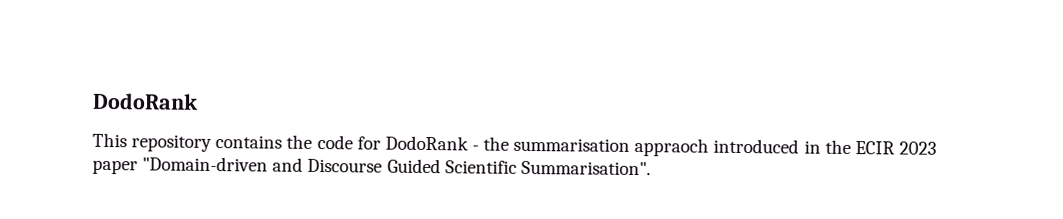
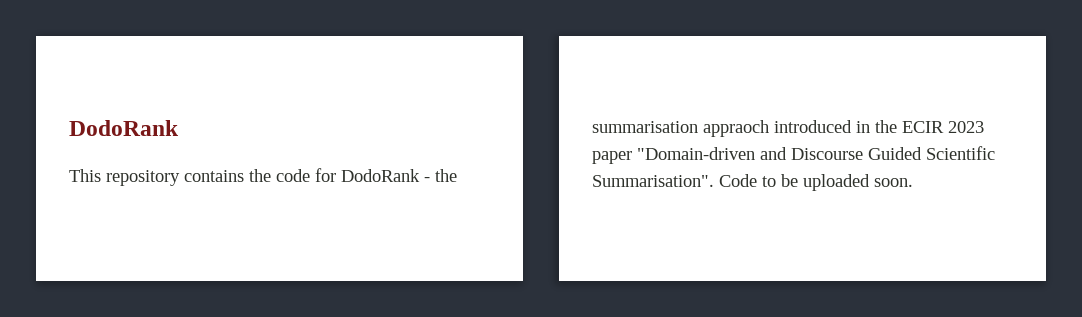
+ Code to be uploaded soon.

